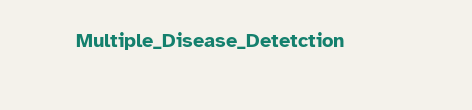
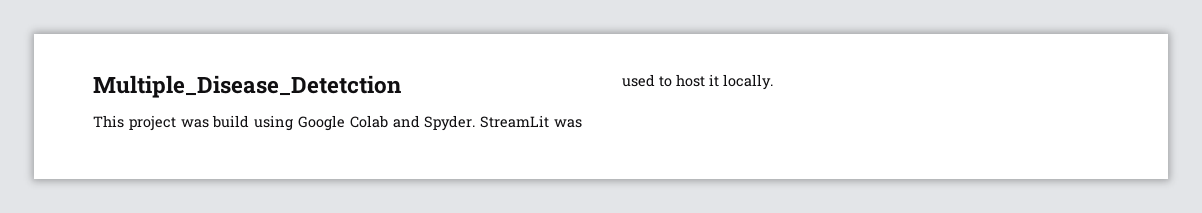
+ This project was build using Google Colab and Spyder. StreamLit was used to host it locally.

